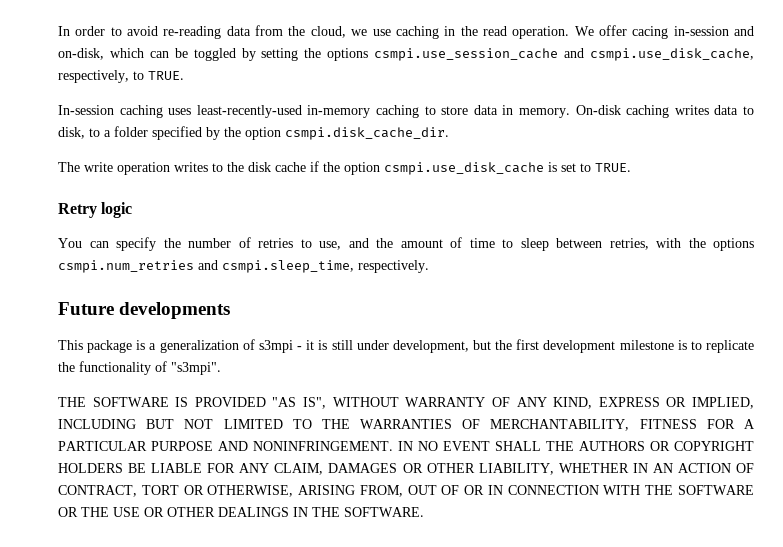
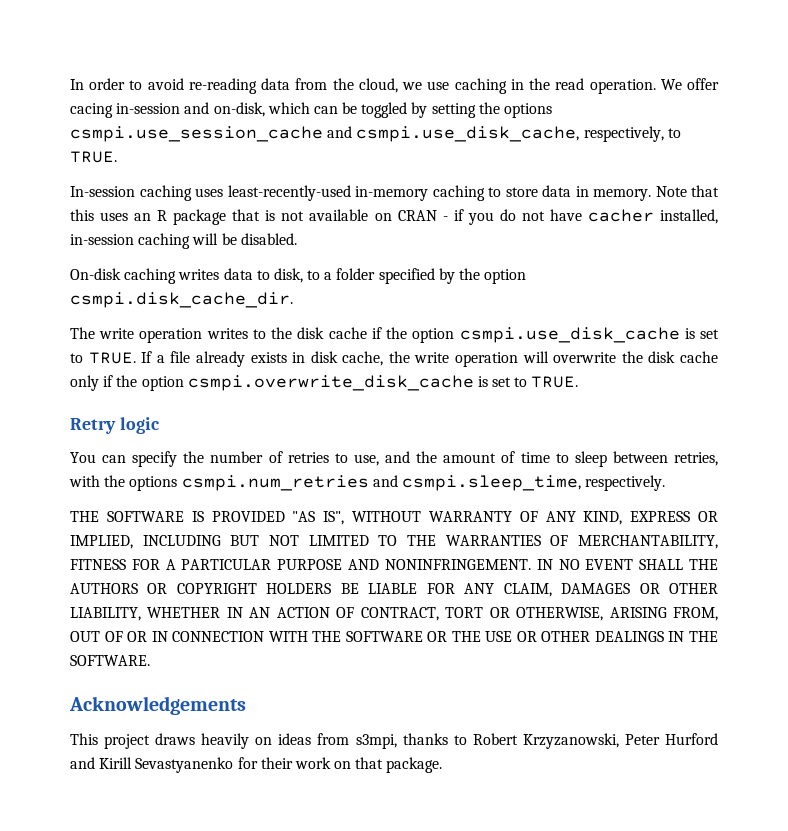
- In-session caching uses least-recently-used in-memory caching to store data in memory. On-disk caching writes data to disk, to a folder specified by the option csmpi.disk_cache_dir.
+ In-session caching uses least-recently-used in-memory caching to store data in memory. Note that this uses an R package that is not available on CRAN - if you do not have cacher installed, in-session caching will be disabled.
+ On-disk caching writes data to disk, to a folder specified by the option csmpi.disk_cache_dir.
+ If a file already exists in disk cache, the write operation will overwrite the disk cache only if the option csmpi.overwrite_disk_cache is set to TRUE.
- Future developments
- This package is a generalization of s3mpi - it is still under development, but the first development milestone is to replicate the functionality of "s3mpi".
+ Acknowledgements
+ This project draws heavily on ideas from s3mpi, thanks to Robert Krzyzanowski, Peter Hurford and Kirill Sevastyanenko for their work on that package.

